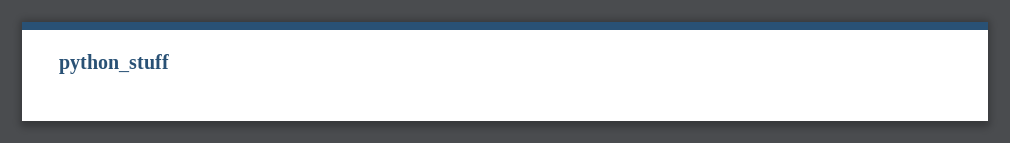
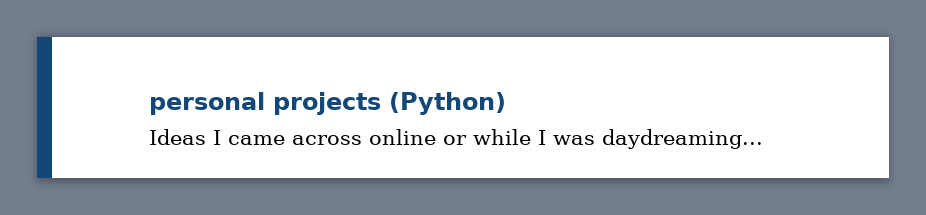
- python_stuff
+ personal projects (Python)
+ Ideas I came across online or while I was daydreaming...

